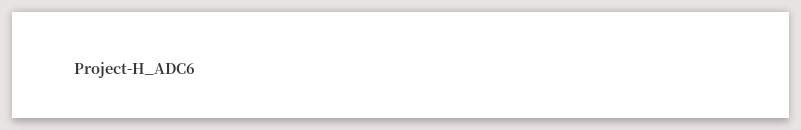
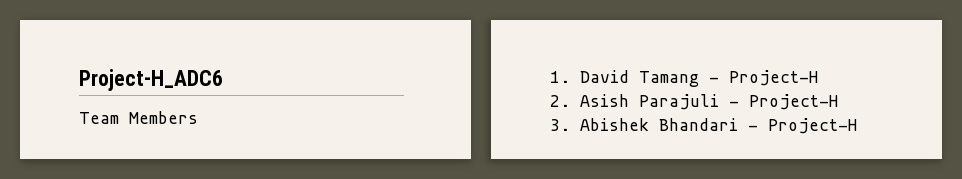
+ Team Members
+ 1. David Tamang - Project-H
+ 2. Asish Parajuli - Project-H
+ 3. Abishek Bhandari - Project-H

